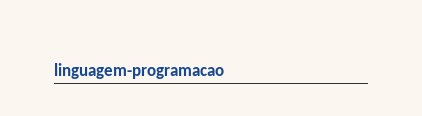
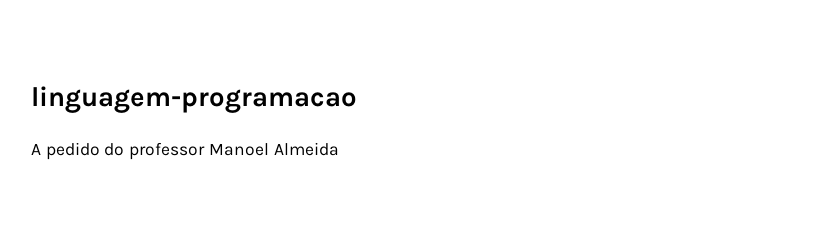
+ A pedido do professor Manoel Almeida

